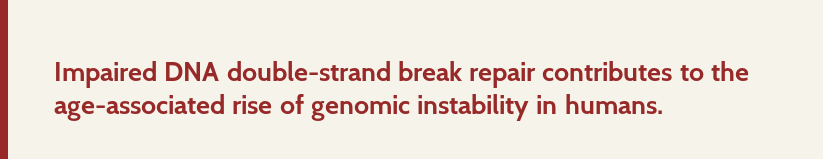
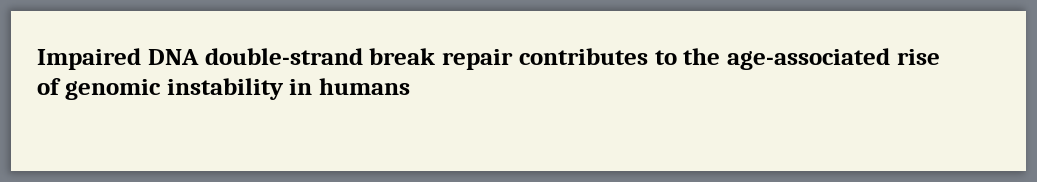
- Impaired DNA double-strand break repair contributes to the age-associated rise of genomic instability in humans.
+ Impaired DNA double-strand break repair contributes to the age-associated rise of genomic instability in humans

